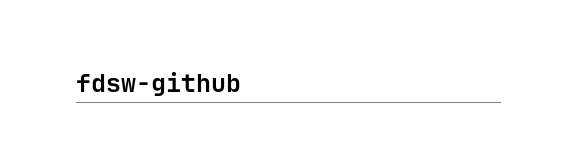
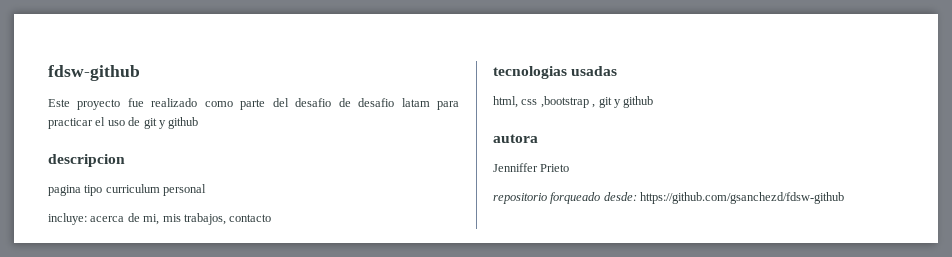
+ Este proyecto fue realizado como parte del desafio de desafio latam para practicar el uso de git y github
+ descripcion
+ pagina tipo curriculum personal
+ incluye: acerca de mi, mis trabajos, contacto
+ tecnologias usadas
+ html, css ,bootstrap , git y github
+ autora
+ Jenniffer Prieto
+ repositorio forqueado desde: https://github.com/gsanchezd/fdsw-github

